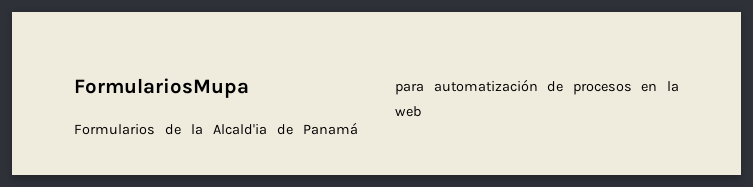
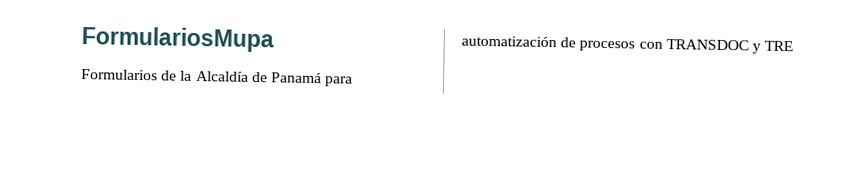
- Formularios de la Alcald'ia de Panamá para automatización de procesos en la web
+ Formularios de la Alcaldía de Panamá para automatización de procesos con TRANSDOC y TRE

